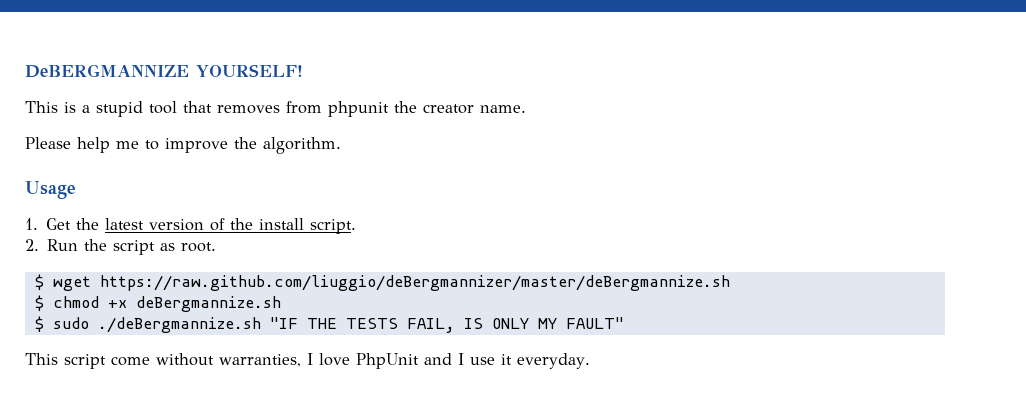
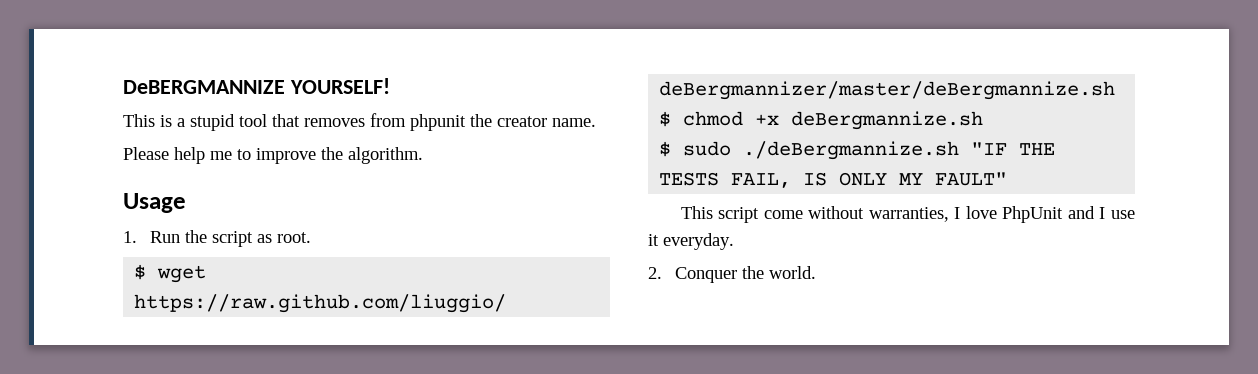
- 1. Get the latest version of the install script.
- 2. Run the script as root.
+ 1. Run the script as root.
+ 2. Conquer the world.

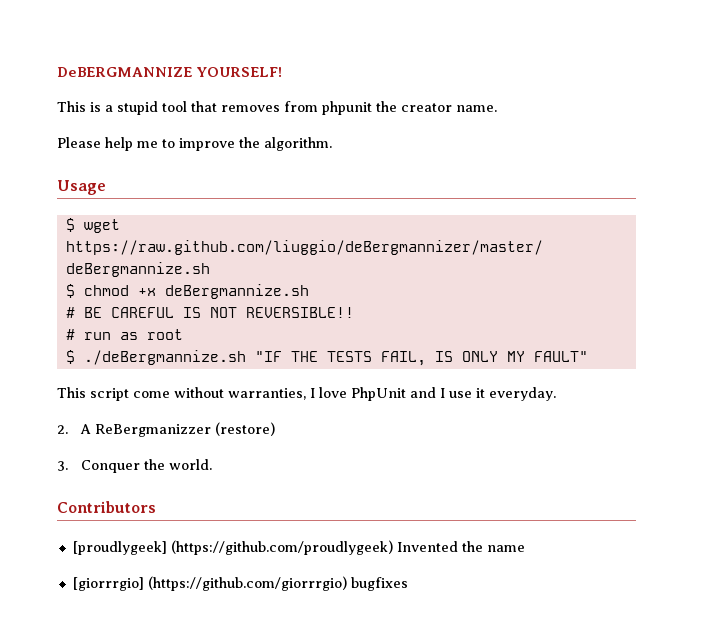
- 1. Run the script as root.
- $ sudo ./deBergmannize.sh "IF THE TESTS FAIL, IS ONLY MY FAULT"
+ # BE CAREFUL IS NOT REVERSIBLE!!
+ # run as root
+ $ ./deBergmannize.sh "IF THE TESTS FAIL, IS ONLY MY FAULT"
- 2. Conquer the world.
+ 2. A ReBergmanizzer (restore)
+ 3. Conquer the world.
+ Contributors
+ [proudlygeek] (https://github.com/proudlygeek) Invented the name
+ [giorrrgio] (https://github.com/giorrrgio) bugfixes

